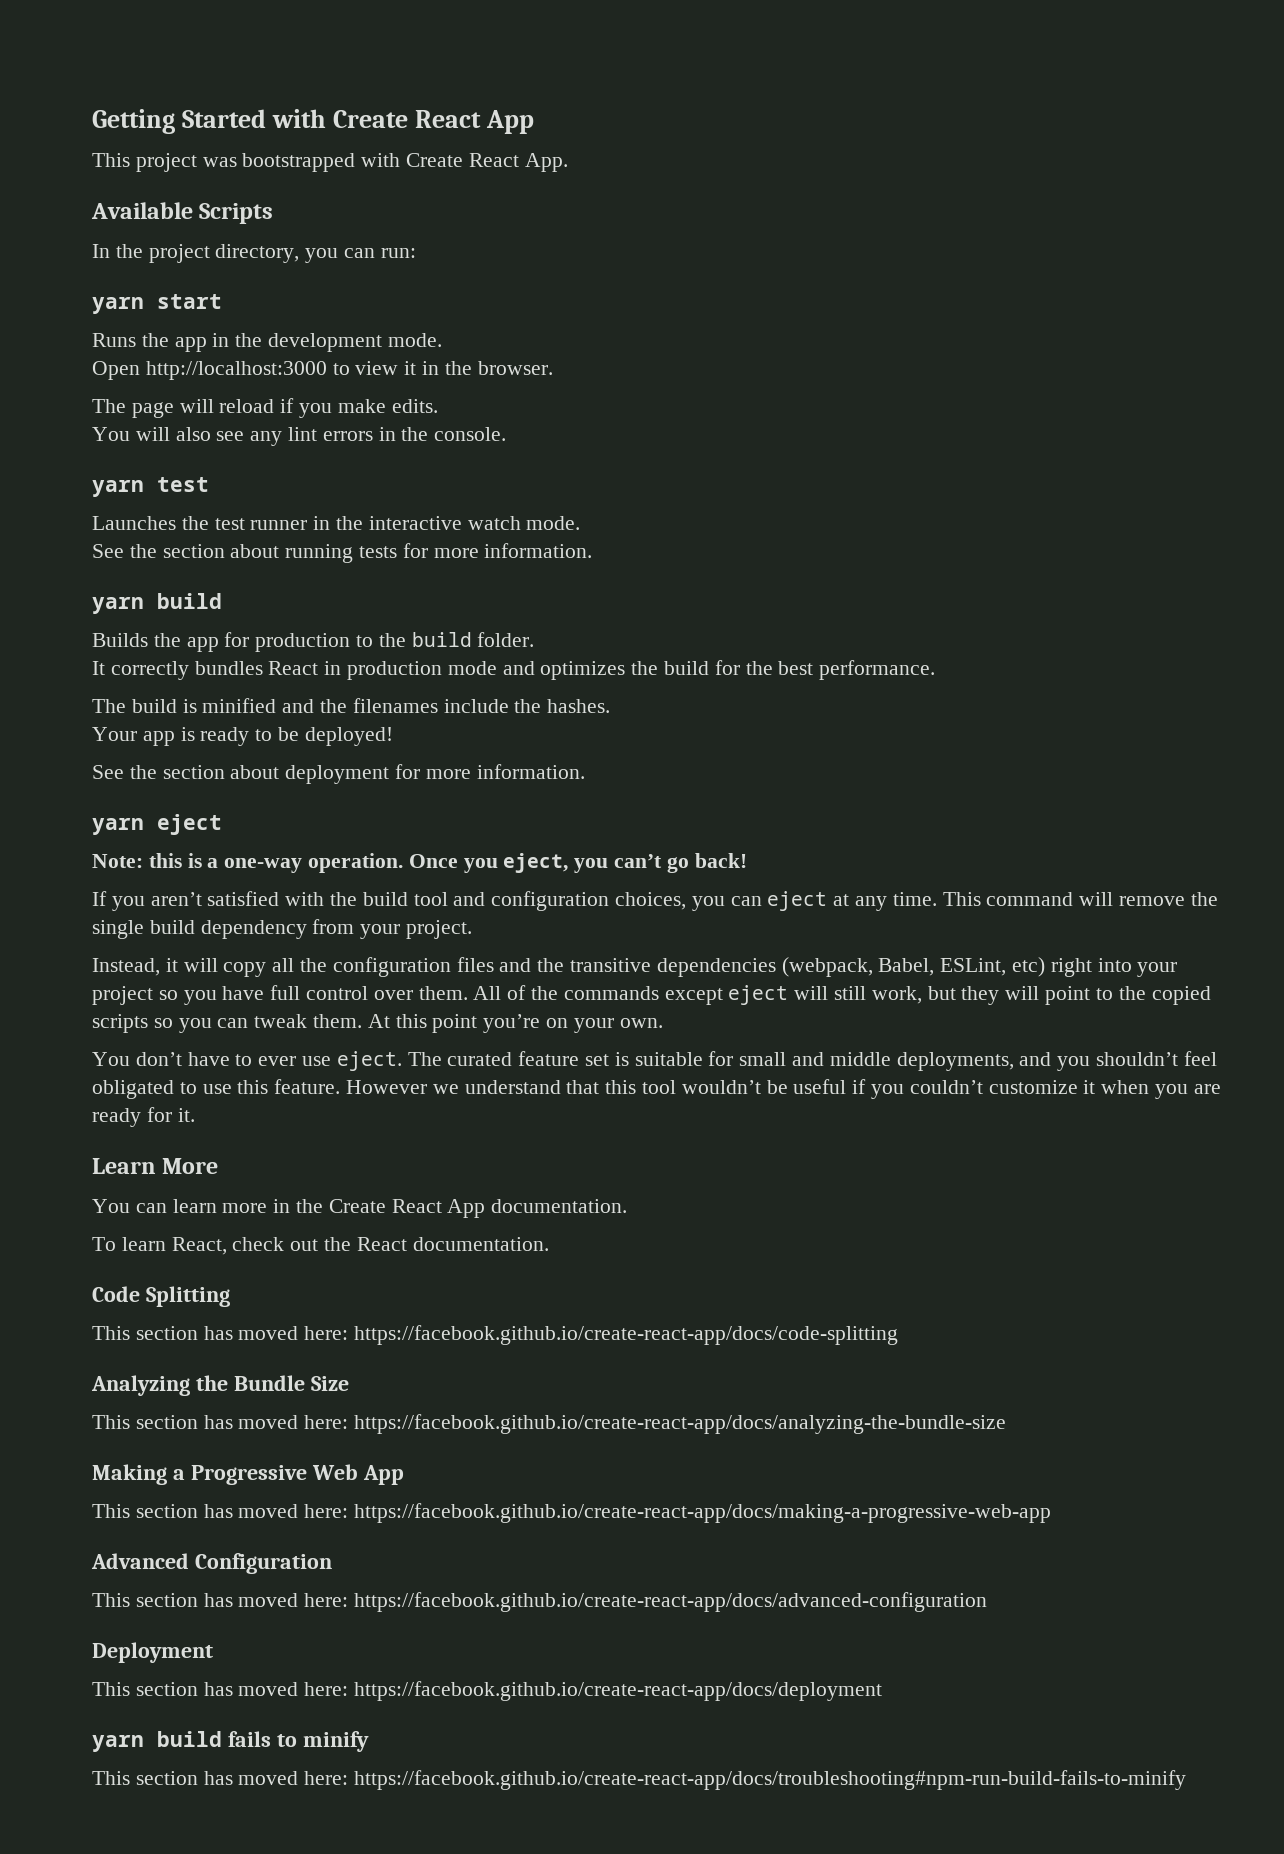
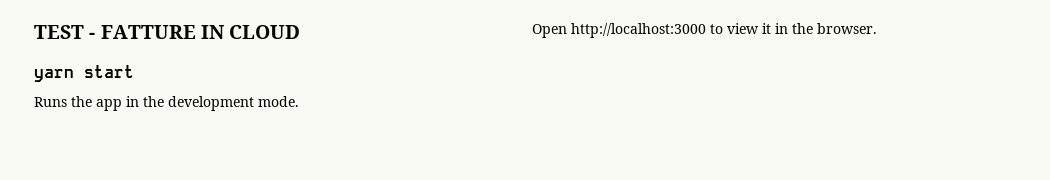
- Getting Started with Create React App
- This project was bootstrapped with Create React App.
- Available Scripts
- In the project directory, you can run:
+ TEST - FATTURE IN CLOUD
- The page will reload if you make edits.
- You will also see any lint errors in the console.
- yarn test
- Launches the test runner in the interactive watch mode.
- See the section about running tests for more information.
- yarn build
- Builds the app for production to the build folder.
- It correctly bundles React in production mode and optimizes the build for the best performance.
- The build is minified and the filenames include the hashes.
- Your app is ready to be deployed!
- See the section about deployment for more information.
- yarn eject
- Note: this is a one-way operation. Once you eject, you can’t go back!
- If you aren’t satisfied with the build tool and configuration choices, you can eject at any time. This command will remove the single build dependency from your project.
- Instead, it will copy all the configuration files and the transitive dependencies (webpack, Babel, ESLint, etc) right into your project so you have full control over them. All of the commands except eject will still work, but they will point to the copied scripts so you can tweak them. At this point you’re on your own.
- You don’t have to ever use eject. The curated feature set is suitable for small and middle deployments, and you shouldn’t feel obligated to use this feature. However we understand that this tool wouldn’t be useful if you couldn’t customize it when you are ready for it.
- Learn More
- You can learn more in the Create React App documentation.
- To learn React, check out the React documentation.
- Code Splitting
- This section has moved here: https://facebook.github.io/create-react-app/docs/code-splitting
- Analyzing the Bundle Size
- This section has moved here: https://facebook.github.io/create-react-app/docs/analyzing-the-bundle-size
- Making a Progressive Web App
- This section has moved here: https://facebook.github.io/create-react-app/docs/making-a-progressive-web-app
- Advanced Configuration
- This section has moved here: https://facebook.github.io/create-react-app/docs/advanced-configuration
- Deployment
- This section has moved here: https://facebook.github.io/create-react-app/docs/deployment
- yarn build fails to minify
- This section has moved here: https://facebook.github.io/create-react-app/docs/troubleshooting#npm-run-build-fails-to-minify

